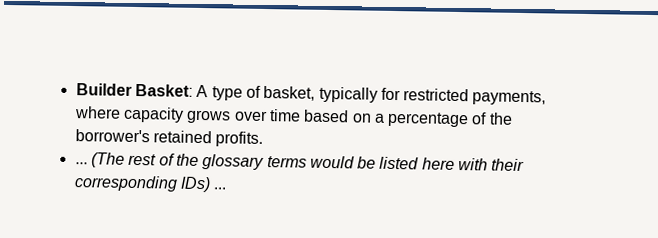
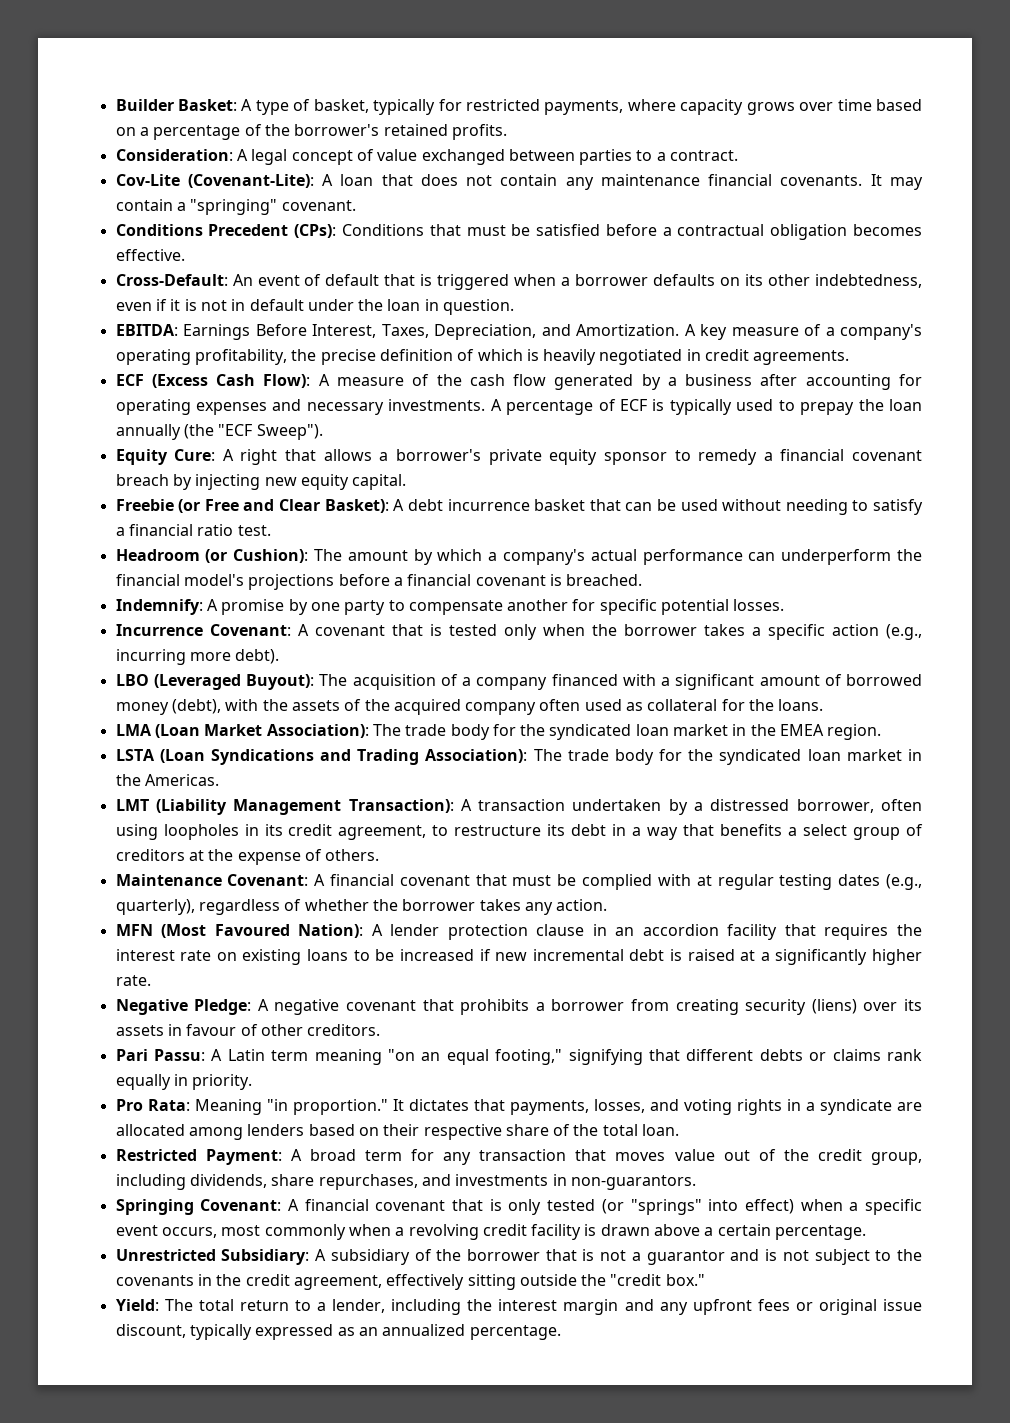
- ... (The rest of the glossary terms would be listed here with their corresponding IDs) ...
+ Consideration: A legal concept of value exchanged between parties to a contract.
+ Cov-Lite (Covenant-Lite): A loan that does not contain any maintenance financial covenants. It may contain a "springing" covenant.
+ Conditions Precedent (CPs): Conditions that must be satisfied before a contractual obligation becomes effective.
+ Cross-Default: An event of default that is triggered when a borrower defaults on its other indebtedness, even if it is not in default under the loan in question.
+ EBITDA: Earnings Before Interest, Taxes, Depreciation, and Amortization. A key measure of a company's operating profitability, the precise definition of which is heavily negotiated in credit agreements.
+ ECF (Excess Cash Flow): A measure of the cash flow generated by a business after accounting for operating expenses and necessary investments. A percentage of ECF is typically used to prepay the loan annually (the "ECF Sweep").
+ Equity Cure: A right that allows a borrower's private equity sponsor to remedy a financial covenant breach by injecting new equity capital.
+ Freebie (or Free and Clear Basket): A debt incurrence basket that can be used without needing to satisfy a financial ratio test.
+ Headroom (or Cushion): The amount by which a company's actual performance can underperform the financial model's projections before a financial covenant is breached.
+ Indemnify: A promise by one party to compensate another for specific potential losses.
+ Incurrence Covenant: A covenant that is tested only when the borrower takes a specific action (e.g., incurring more debt).
+ LBO (Leveraged Buyout): The acquisition of a company financed with a significant amount of borrowed money (debt), with the assets of the acquired company often used as collateral for the loans.
+ LMA (Loan Market Association): The trade body for the syndicated loan market in the EMEA region.
+ LSTA (Loan Syndications and Trading Association): The trade body for the syndicated loan market in the Americas.
+ LMT (Liability Management Transaction): A transaction undertaken by a distressed borrower, often using loopholes in its credit agreement, to restructure its debt in a way that benefits a select group of creditors at the expense of others.
+ Maintenance Covenant: A financial covenant that must be complied with at regular testing dates (e.g., quarterly), regardless of whether the borrower takes any action.
+ MFN (Most Favoured Nation): A lender protection clause in an accordion facility that requires the interest rate on existing loans to be increased if new incremental debt is raised at a significantly higher rate.
+ Negative Pledge: A negative covenant that prohibits a borrower from creating security (liens) over its assets in favour of other creditors.
+ Pari Passu: A Latin term meaning "on an equal footing," signifying that different debts or claims rank equally in priority.
+ Pro Rata: Meaning "in proportion." It dictates that payments, losses, and voting rights in a syndicate are allocated among lenders based on their respective share of the total loan.
+ Restricted Payment: A broad term for any transaction that moves value out of the credit group, including dividends, share repurchases, and investments in non-guarantors.
+ Springing Covenant: A financial covenant that is only tested (or "springs" into effect) when a specific event occurs, most commonly when a revolving credit facility is drawn above a certain percentage.
+ Unrestricted Subsidiary: A subsidiary of the borrower that is not a guarantor and is not subject to the covenants in the credit agreement, effectively sitting outside the "credit box."
+ Yield: The total return to a lender, including the interest margin and any upfront fees or original issue discount, typically expressed as an annualized percentage.

